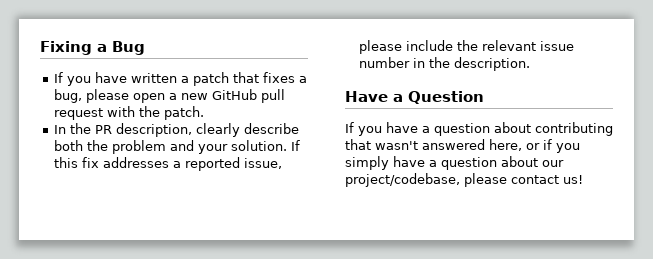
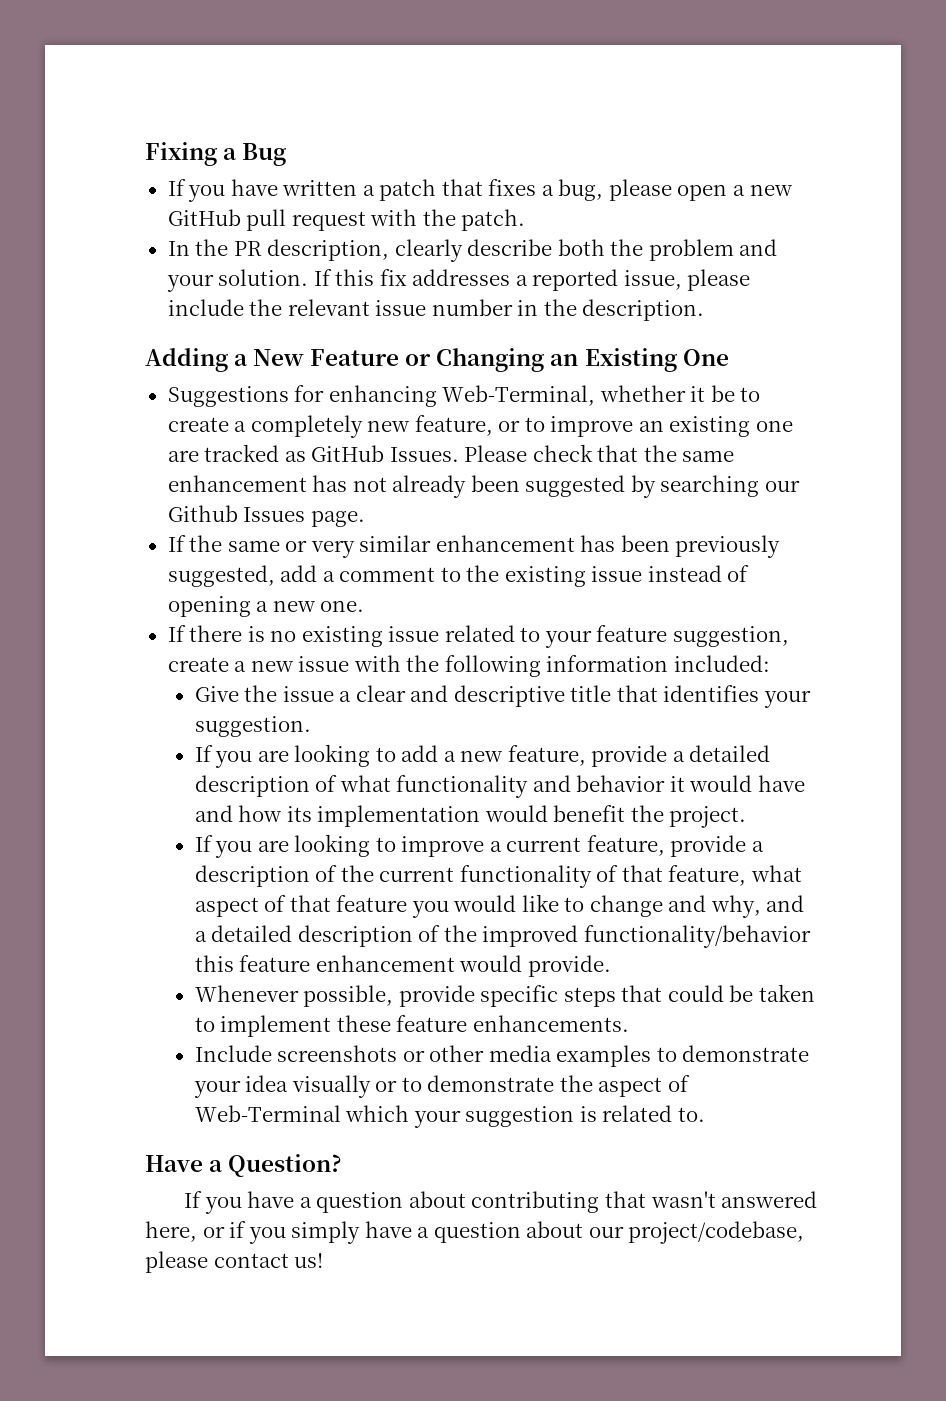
+ Adding a New Feature or Changing an Existing One
+ Suggestions for enhancing Web-Terminal, whether it be to create a completely new feature, or to improve an existing one are tracked as GitHub Issues. Please check that the same enhancement has not already been suggested by searching our Github Issues page.
+ If the same or very similar enhancement has been previously suggested, add a comment to the existing issue instead of opening a new one.
+ If there is no existing issue related to your feature suggestion, create a new issue with the following information included:
+ Give the issue a clear and descriptive title that identifies your suggestion.
+ If you are looking to add a new feature, provide a detailed description of what functionality and behavior it would have and how its implementation would benefit the project.
+ If you are looking to improve a current feature, provide a description of the current functionality of that feature, what aspect of that feature you would like to change and why, and a detailed description of the improved functionality/behavior this feature enhancement would provide.
+ Whenever possible, provide specific steps that could be taken to implement these feature enhancements.
+ Include screenshots or other media examples to demonstrate your idea visually or to demonstrate the aspect of Web-Terminal which your suggestion is related to.
- Have a Question
+ Have a Question?

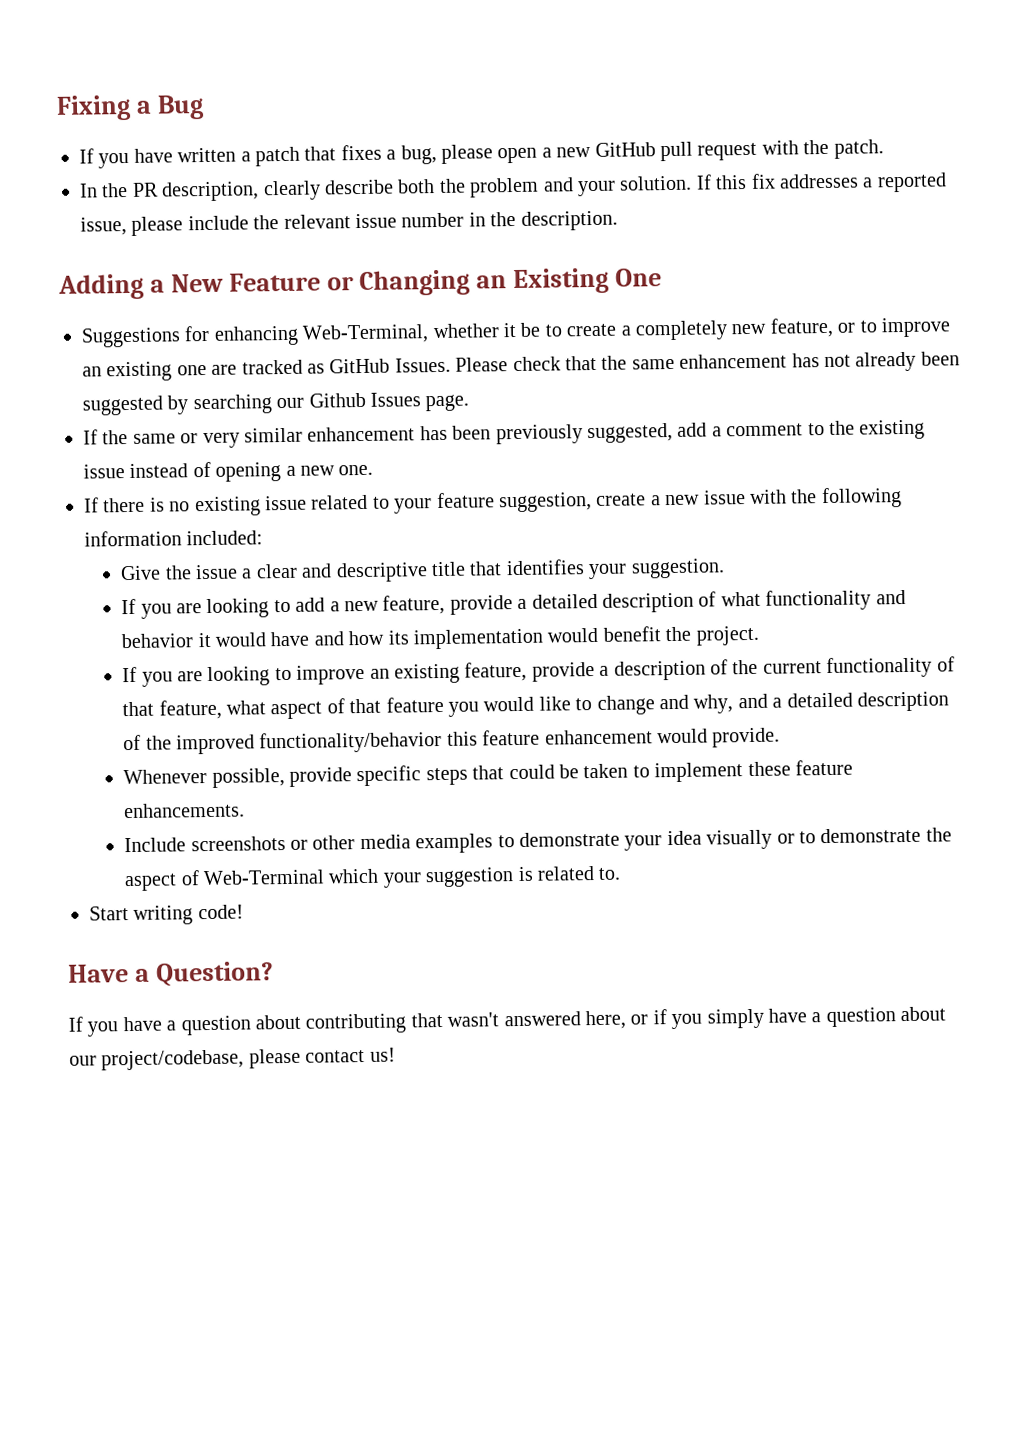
- If you are looking to improve a current feature, provide a description of the current functionality of that feature, what aspect of that feature you would like to change and why, and a detailed description of the improved functionality/behavior this feature enhancement would provide.
+ If you are looking to improve an existing feature, provide a description of the current functionality of that feature, what aspect of that feature you would like to change and why, and a detailed description of the improved functionality/behavior this feature enhancement would provide.
+ Start writing code!

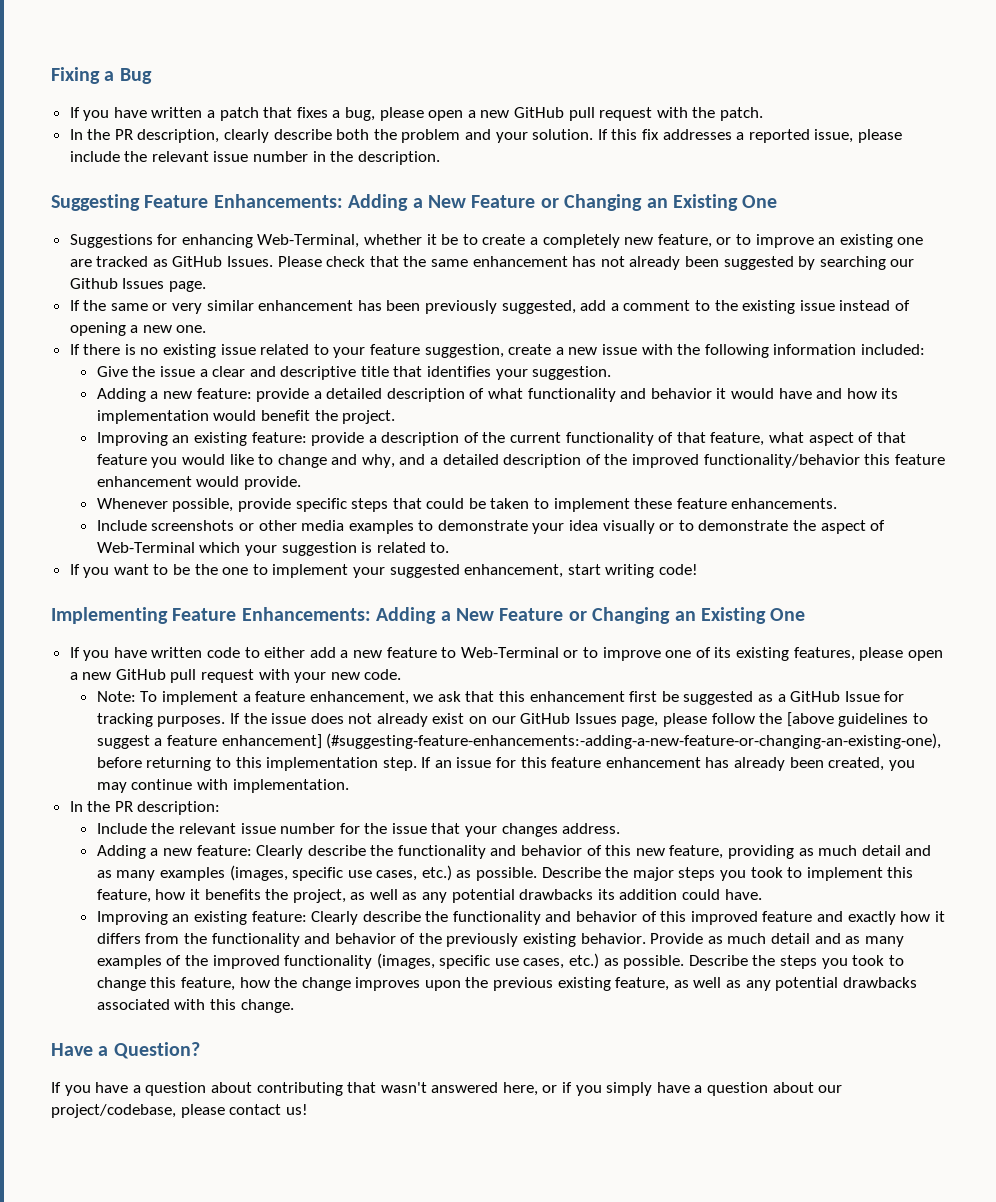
- Adding a New Feature or Changing an Existing One
+ Suggesting Feature Enhancements: Adding a New Feature or Changing an Existing One
- If you are looking to add a new feature, provide a detailed description of what functionality and behavior it would have and how its implementation would benefit the project.
+ Adding a new feature: provide a detailed description of what functionality and behavior it would have and how its implementation would benefit the project.
- If you are looking to improve an existing feature, provide a description of the current functionality of that feature, what aspect of that feature you would like to change and why, and a detailed description of the improved functionality/behavior this feature enhancement would provide.
+ Improving an existing feature: provide a description of the current functionality of that feature, what aspect of that feature you would like to change and why, and a detailed description of the improved functionality/behavior this feature enhancement would provide.
- Start writing code!
+ If you want to be the one to implement your suggested enhancement, start writing code!
+ Implementing Feature Enhancements: Adding a New Feature or Changing an Existing One
+ If you have written code to either add a new feature to Web-Terminal or to improve one of its existing features, please open a new GitHub pull request with your new code.
+ Note: To implement a feature enhancement, we ask that this enhancement first be suggested as a GitHub Issue for tracking purposes. If the issue does not already exist on our GitHub Issues page, please follow the [above guidelines to suggest a feature enhancement] (#suggesting-feature-enhancements:-adding-a-new-feature-or-changing-an-existing-one), before returning to this implementation step. If an issue for this feature enhancement has already been created, you may continue with implementation.
+ In the PR description:
+ Include the relevant issue number for the issue that your changes address.
+ Adding a new feature: Clearly describe the functionality and behavior of this new feature, providing as much detail and as many examples (images, specific use cases, etc.) as possible. Describe the major steps you took to implement this feature, how it benefits the project, as well as any potential drawbacks its addition could have.
+ Improving an existing feature: Clearly describe the functionality and behavior of this improved feature and exactly how it differs from the functionality and behavior of the previously existing behavior. Provide as much detail and as many examples of the improved functionality (images, specific use cases, etc.) as possible. Describe the steps you took to change this feature, how the change improves upon the previous existing feature, as well as any potential drawbacks associated with this change.

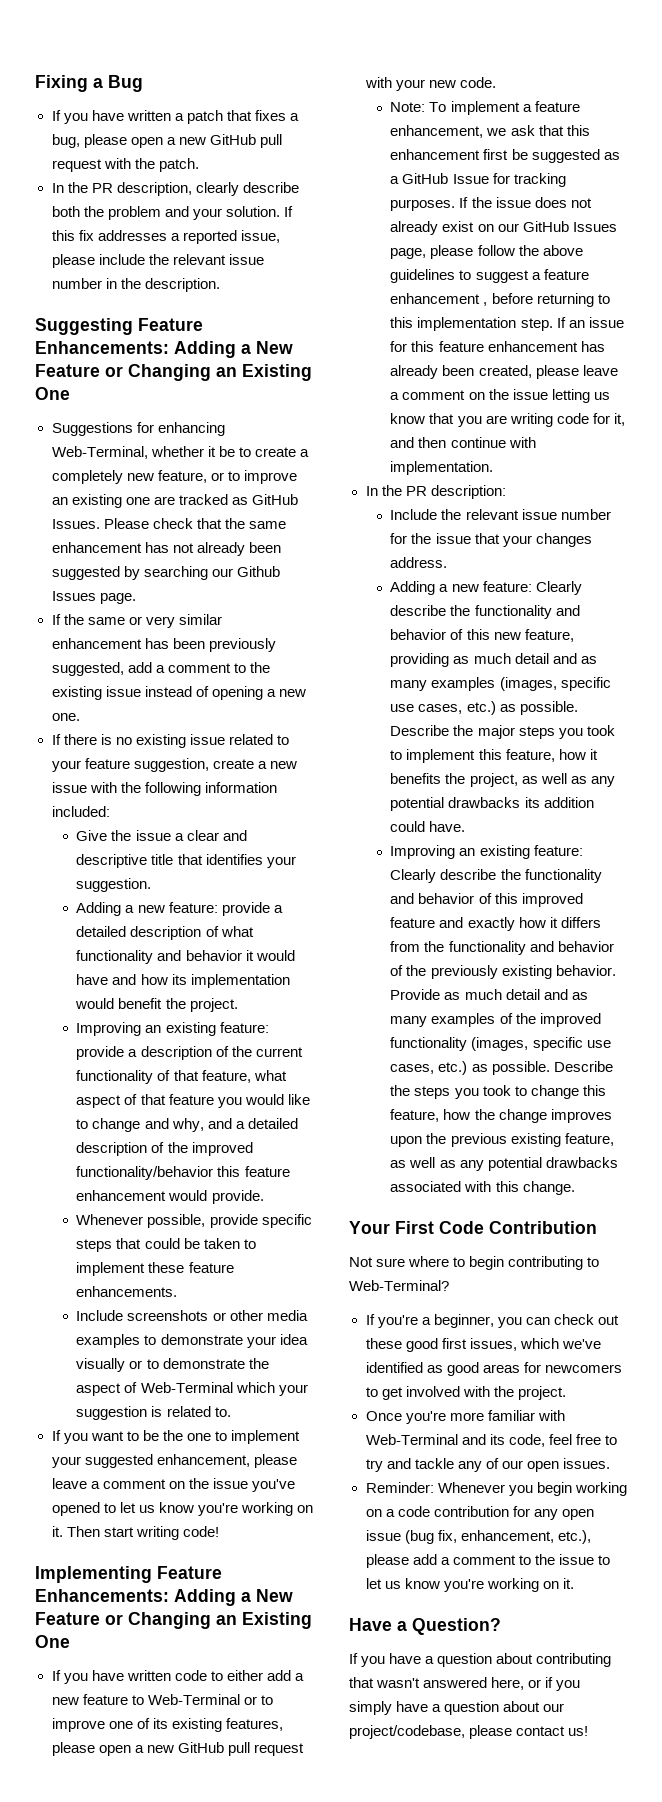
- If you want to be the one to implement your suggested enhancement, start writing code!
+ If you want to be the one to implement your suggested enhancement, please leave a comment on the issue you've opened to let us know you're working on it. Then start writing code!
- If the issue does not already exist on our GitHub Issues page, please follow the [above guidelines to suggest a feature enhancement] (#suggesting-feature-enhancements:-adding-a-new-feature-or-changing-an-existing-one), before returning to this implementation step.
+ If the issue does not already exist on our GitHub Issues page, please follow the above guidelines to suggest a feature enhancement , before returning to this implementation step.
- If an issue for this feature enhancement has already been created, you may continue with implementation.
+ If an issue for this feature enhancement has already been created, please leave a comment on the issue letting us know that you are writing code for it, and then continue with implementation.
+ Your First Code Contribution
+ Not sure where to begin contributing to Web-Terminal?
+ If you're a beginner, you can check out these good first issues, which we've identified as good areas for newcomers to get involved with the project.
+ Once you're more familiar with Web-Terminal and its code, feel free to try and tackle any of our open issues.
+ Reminder: Whenever you begin working on a code contribution for any open issue (bug fix, enhancement, etc.), please add a comment to the issue to let us know you're working on it.

